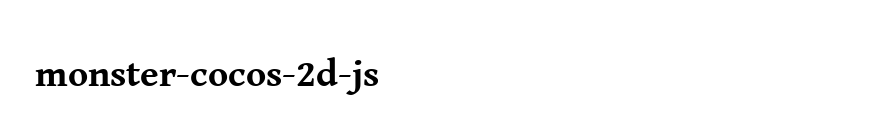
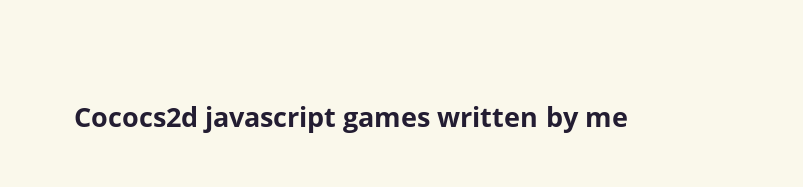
- monster-cocos-2d-js
+ Cococs2d javascript games written by me

